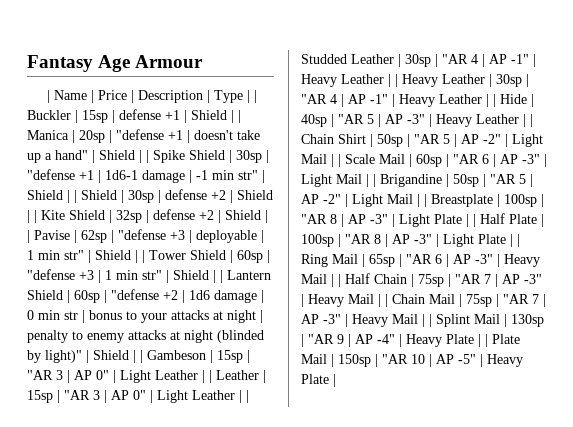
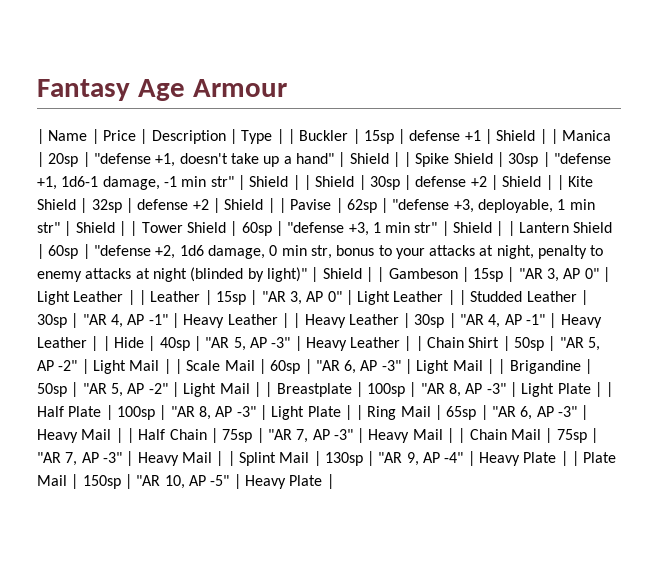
- | Name | Price | Description | Type | | Buckler | 15sp | defense +1 | Shield | | Manica | 20sp | "defense +1 | doesn't take up a hand" | Shield | | Spike Shield | 30sp | "defense +1 | 1d6-1 damage | -1 min str" | Shield | | Shield | 30sp | defense +2 | Shield | | Kite Shield | 32sp | defense +2 | Shield | | Pavise | 62sp | "defense +3 | deployable | 1 min str" | Shield | | Tower Shield | 60sp | "defense +3 | 1 min str" | Shield | | Lantern Shield | 60sp | "defense +2 | 1d6 damage | 0 min str | bonus to your attacks at night | penalty to enemy attacks at night (blinded by light)" | Shield | | Gambeson | 15sp | "AR 3 | AP 0" | Light Leather | | Leather | 15sp | "AR 3 | AP 0" | Light Leather | | Studded Leather | 30sp | "AR 4 | AP -1" | Heavy Leather | | Heavy Leather | 30sp | "AR 4 | AP -1" | Heavy Leather | | Hide | 40sp | "AR 5 | AP -3" | Heavy Leather | | Chain Shirt | 50sp | "AR 5 | AP -2" | Light Mail | | Scale Mail | 60sp | "AR 6 | AP -3" | Light Mail | | Brigandine | 50sp | "AR 5 | AP -2" | Light Mail | | Breastplate | 100sp | "AR 8 | AP -3" | Light Plate | | Half Plate | 100sp | "AR 8 | AP -3" | Light Plate | | Ring Mail | 65sp | "AR 6 | AP -3" | Heavy Mail | | Half Chain | 75sp | "AR 7 | AP -3" | Heavy Mail | | Chain Mail | 75sp | "AR 7 | AP -3" | Heavy Mail | | Splint Mail | 130sp | "AR 9 | AP -4" | Heavy Plate | | Plate Mail | 150sp | "AR 10 | AP -5" | Heavy Plate |
+ | Name | Price | Description | Type | | Buckler | 15sp | defense +1 | Shield | | Manica | 20sp | "defense +1, doesn't take up a hand" | Shield | | Spike Shield | 30sp | "defense +1, 1d6-1 damage, -1 min str" | Shield | | Shield | 30sp | defense +2 | Shield | | Kite Shield | 32sp | defense +2 | Shield | | Pavise | 62sp | "defense +3, deployable, 1 min str" | Shield | | Tower Shield | 60sp | "defense +3, 1 min str" | Shield | | Lantern Shield | 60sp | "defense +2, 1d6 damage, 0 min str, bonus to your attacks at night, penalty to enemy attacks at night (blinded by light)" | Shield | | Gambeson | 15sp | "AR 3, AP 0" | Light Leather | | Leather | 15sp | "AR 3, AP 0" | Light Leather | | Studded Leather | 30sp | "AR 4, AP -1" | Heavy Leather | | Heavy Leather | 30sp | "AR 4, AP -1" | Heavy Leather | | Hide | 40sp | "AR 5, AP -3" | Heavy Leather | | Chain Shirt | 50sp | "AR 5, AP -2" | Light Mail | | Scale Mail | 60sp | "AR 6, AP -3" | Light Mail | | Brigandine | 50sp | "AR 5, AP -2" | Light Mail | | Breastplate | 100sp | "AR 8, AP -3" | Light Plate | | Half Plate | 100sp | "AR 8, AP -3" | Light Plate | | Ring Mail | 65sp | "AR 6, AP -3" | Heavy Mail | | Half Chain | 75sp | "AR 7, AP -3" | Heavy Mail | | Chain Mail | 75sp | "AR 7, AP -3" | Heavy Mail | | Splint Mail | 130sp | "AR 9, AP -4" | Heavy Plate | | Plate Mail | 150sp | "AR 10, AP -5" | Heavy Plate |

